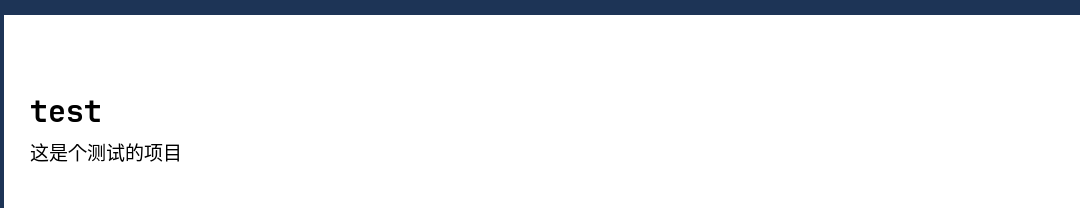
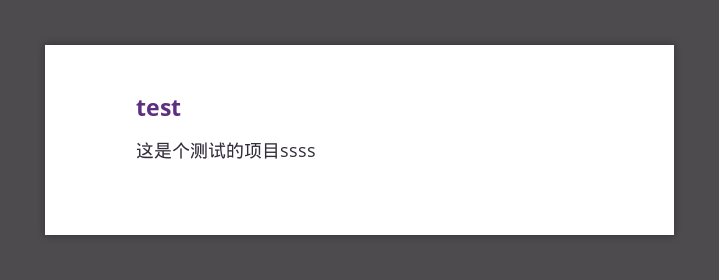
- 这是个测试的项目
+ 这是个测试的项目ssss

